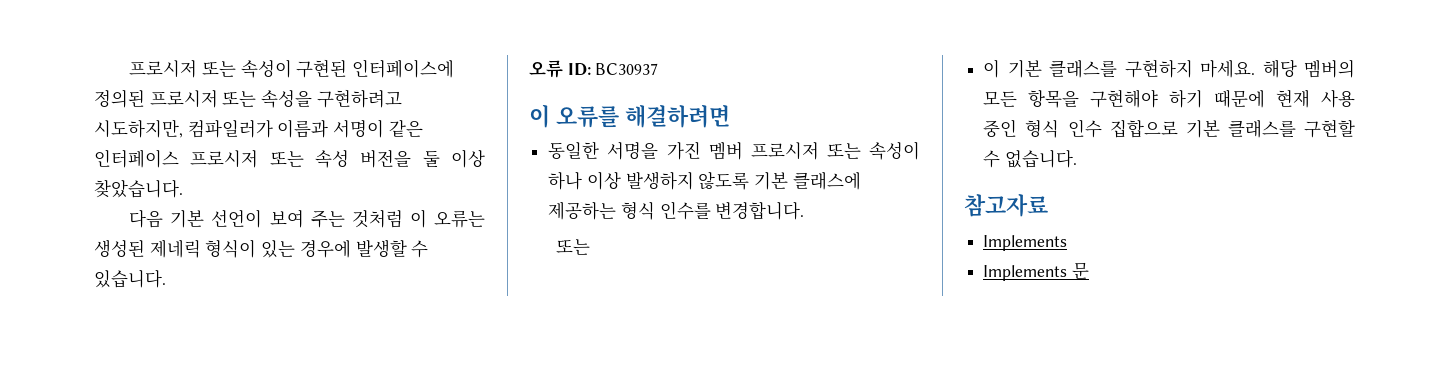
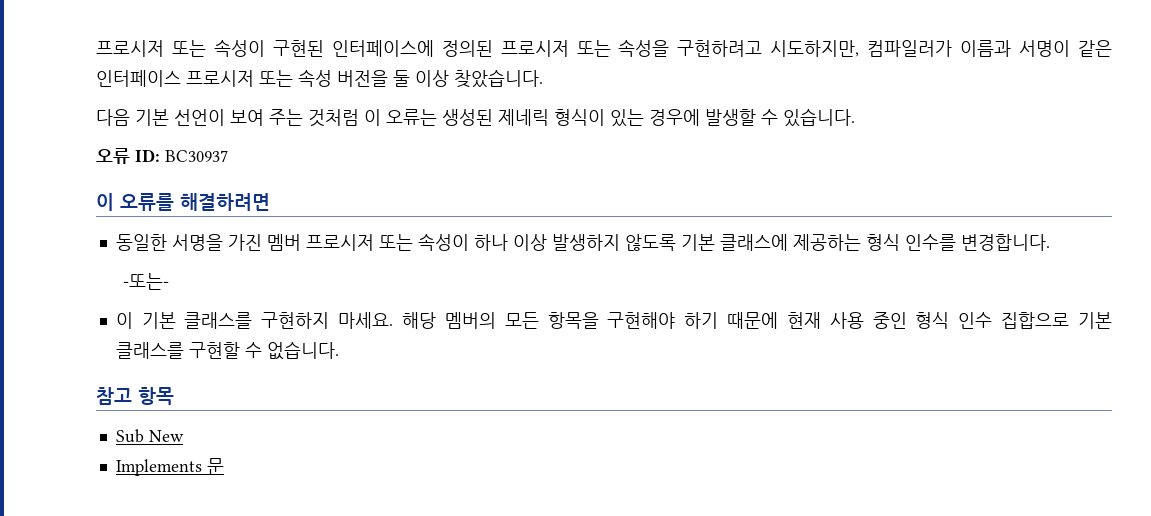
  동일한 서명을 가진 멤버 프로시저 또는 속성이 하나 이상 발생하지 않도록 기본 클래스에 제공하는 형식 인수를 변경합니다.
- 또는
+ -또는-
- 참고자료
- Implements
+ 참고 항목
+ Sub New

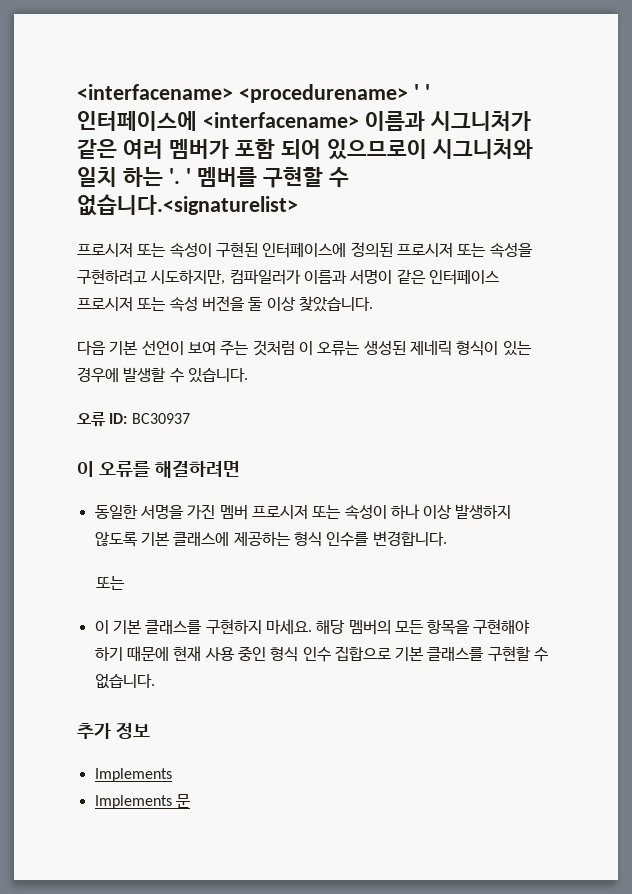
+ <interfacename> <procedurename> ' ' 인터페이스에 <interfacename> 이름과 시그니처가 같은 여러 멤버가 포함 되어 있으므로이 시그니처와 일치 하는 '. ' 멤버를 구현할 수 없습니다.<signaturelist>
  동일한 서명을 가진 멤버 프로시저 또는 속성이 하나 이상 발생하지 않도록 기본 클래스에 제공하는 형식 인수를 변경합니다.
- -또는-
+ 또는
- 참고 항목
- Sub New
+ 추가 정보
+ Implements

